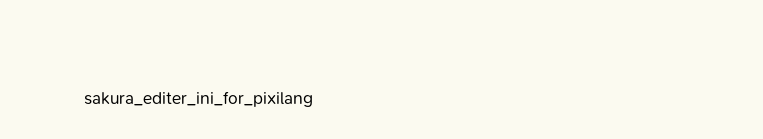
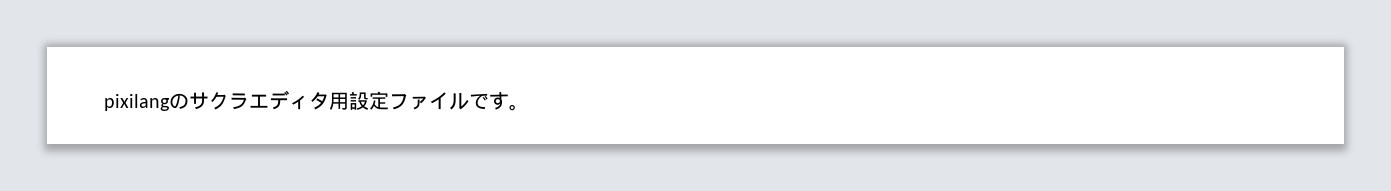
- sakura_editer_ini_for_pixilang
+ pixilangのサクラエディタ用設定ファイルです。

